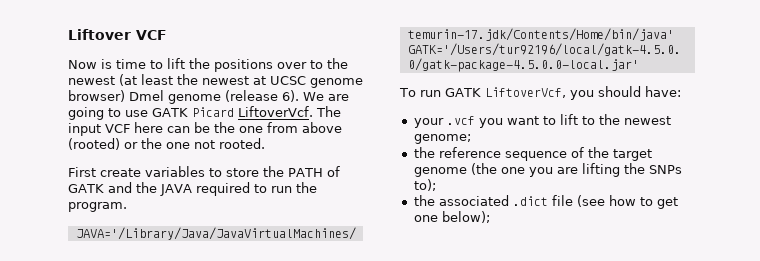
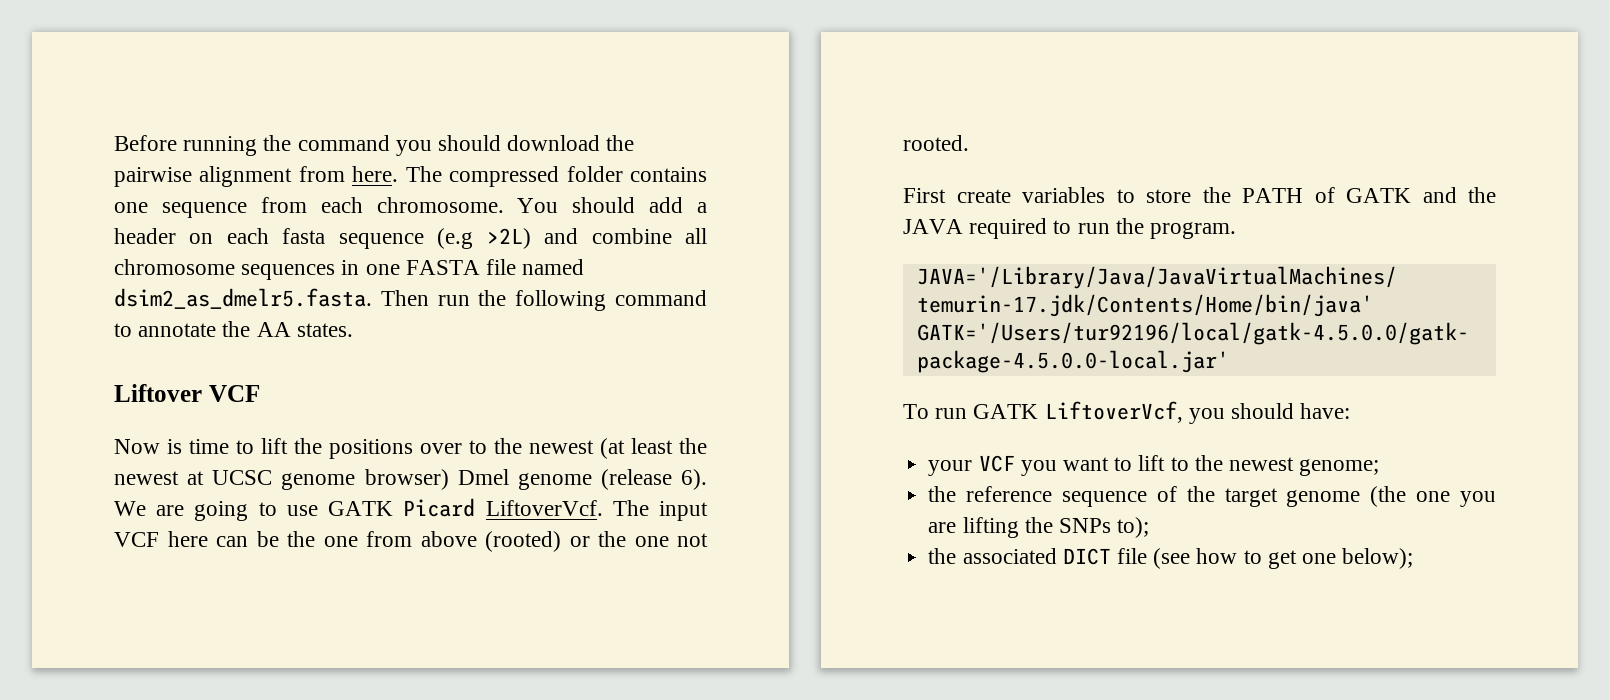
+ Before running the command you should download the pairwise alignment from here. The compressed folder contains one sequence from each chromosome. You should add a header on each fasta sequence (e.g >2L) and combine all chromosome sequences in one FASTA file named dsim2_as_dmelr5.fasta. Then run the following command to annotate the AA states.
- your .vcf you want to lift to the newest genome;
+ your VCF you want to lift to the newest genome;
- the associated .dict file (see how to get one below);
+ the associated DICT file (see how to get one below);

